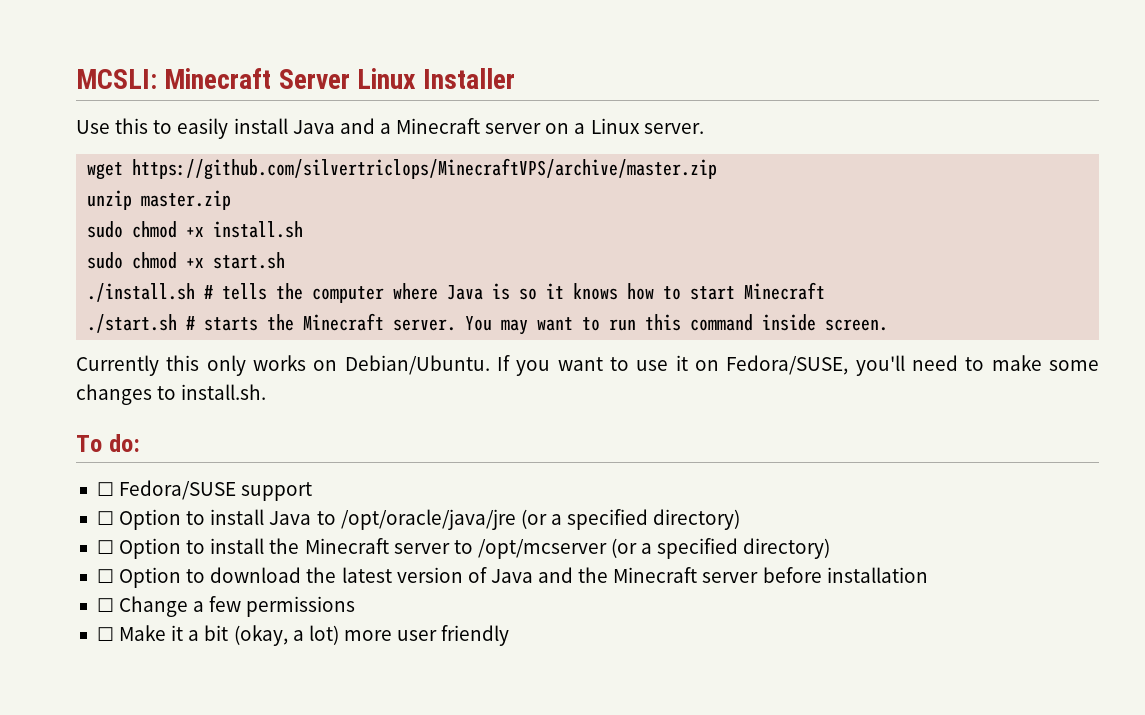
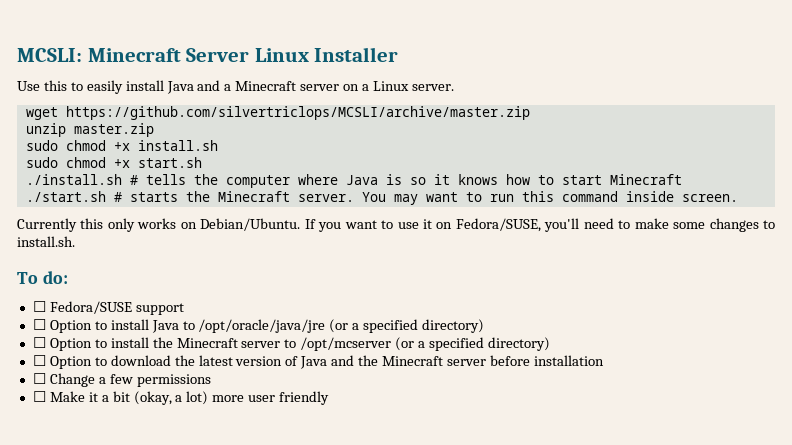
- wget https://github.com/silvertriclops/MinecraftVPS/archive/master.zip
+ wget https://github.com/silvertriclops/MCSLI/archive/master.zip

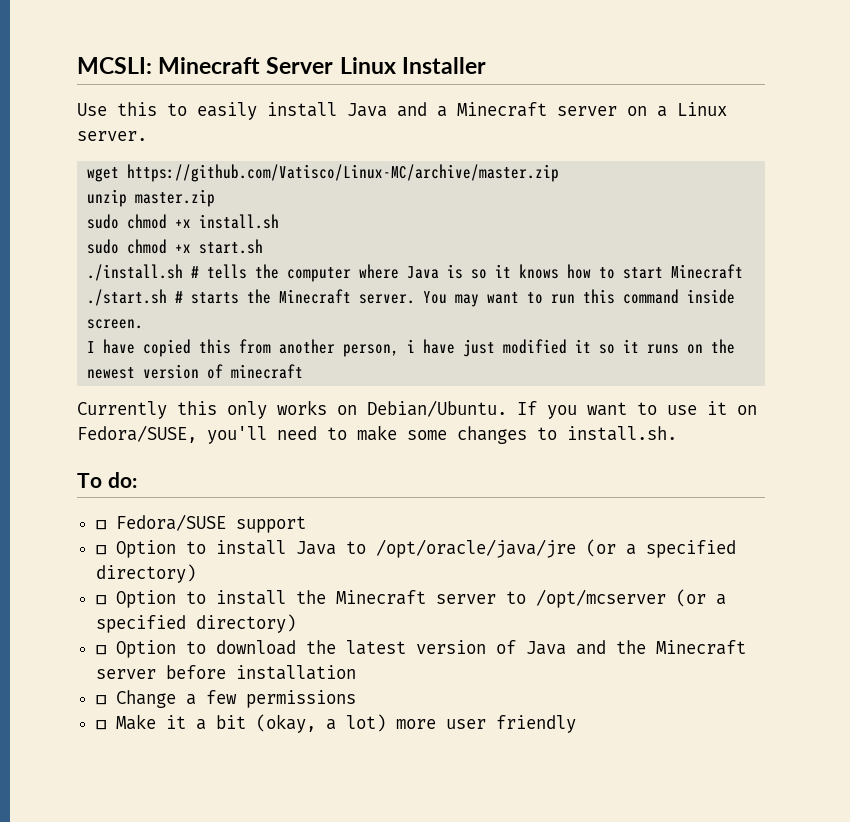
- wget https://github.com/silvertriclops/MCSLI/archive/master.zip
+ wget https://github.com/Vatisco/Linux-MC/archive/master.zip
+ I have copied this from another person, i have just modified it so it runs on the newest version of minecraft

